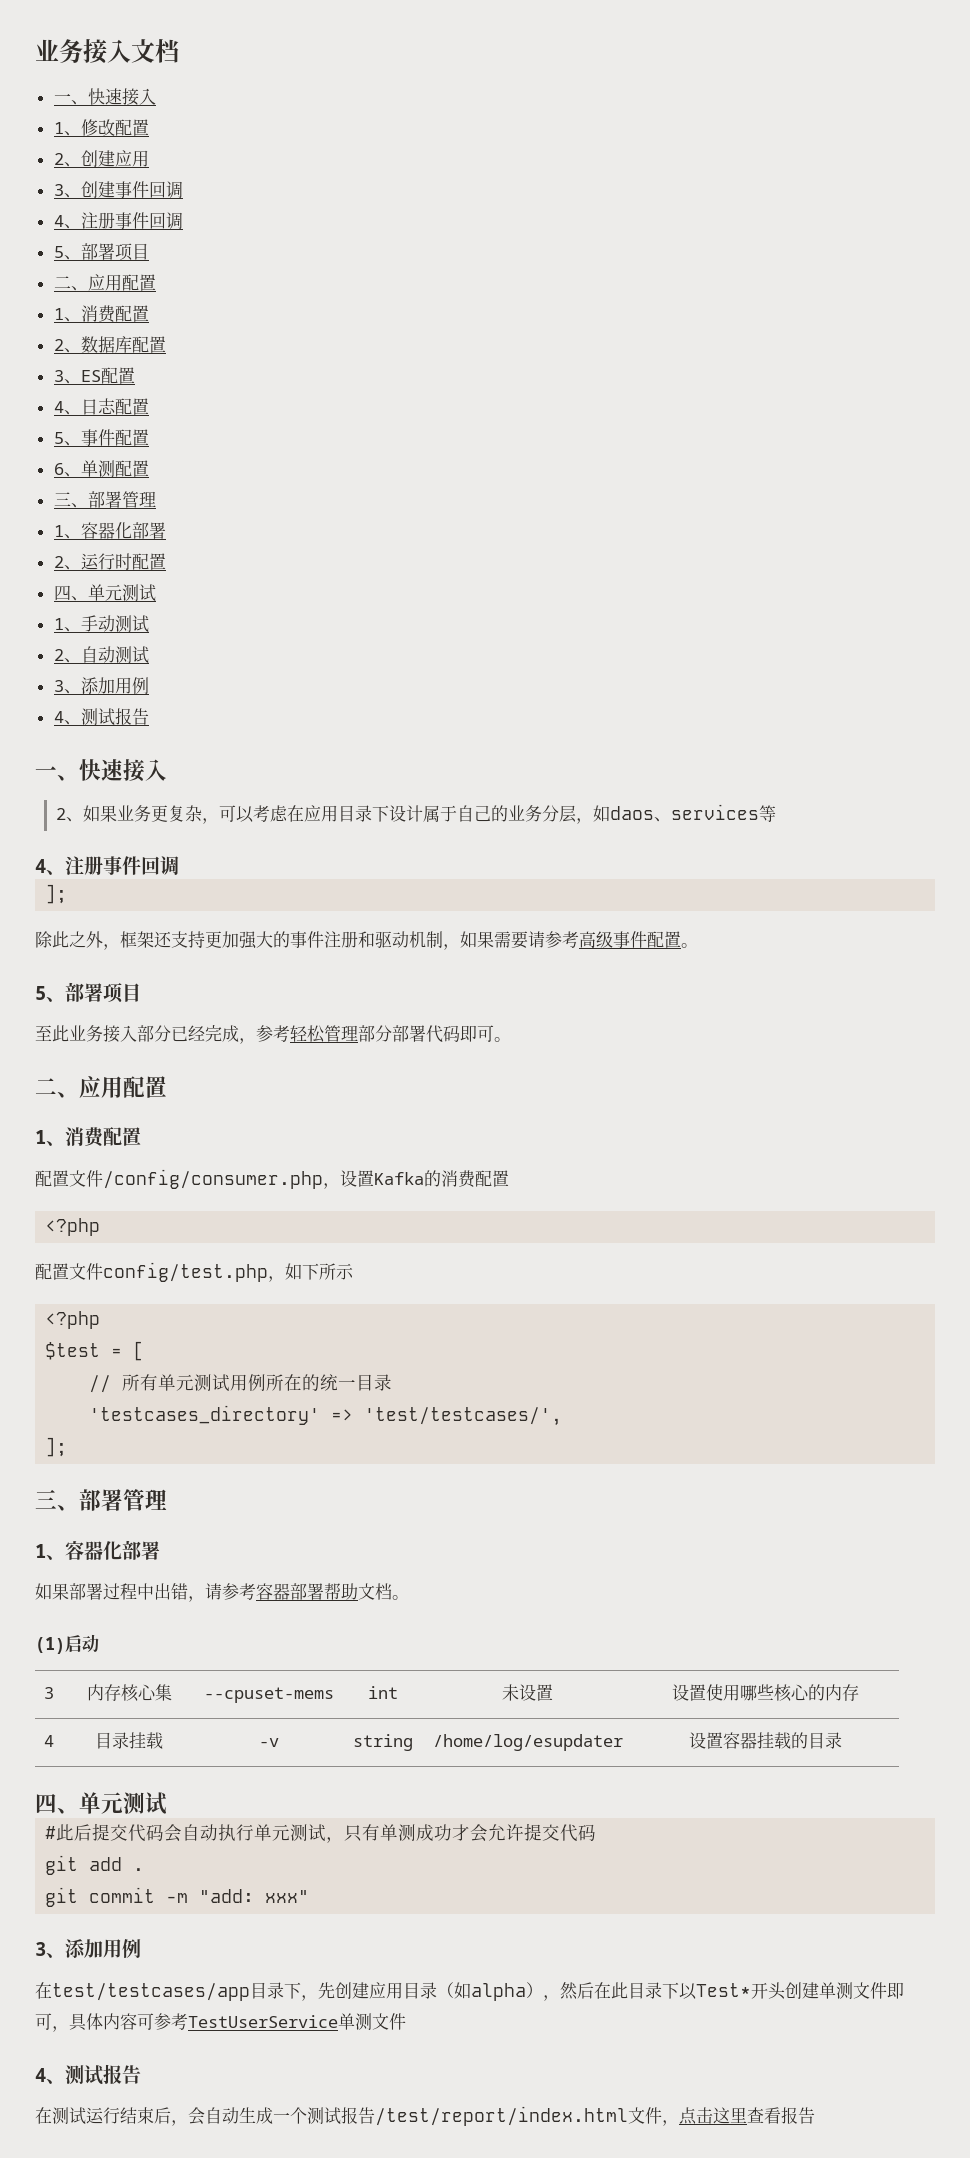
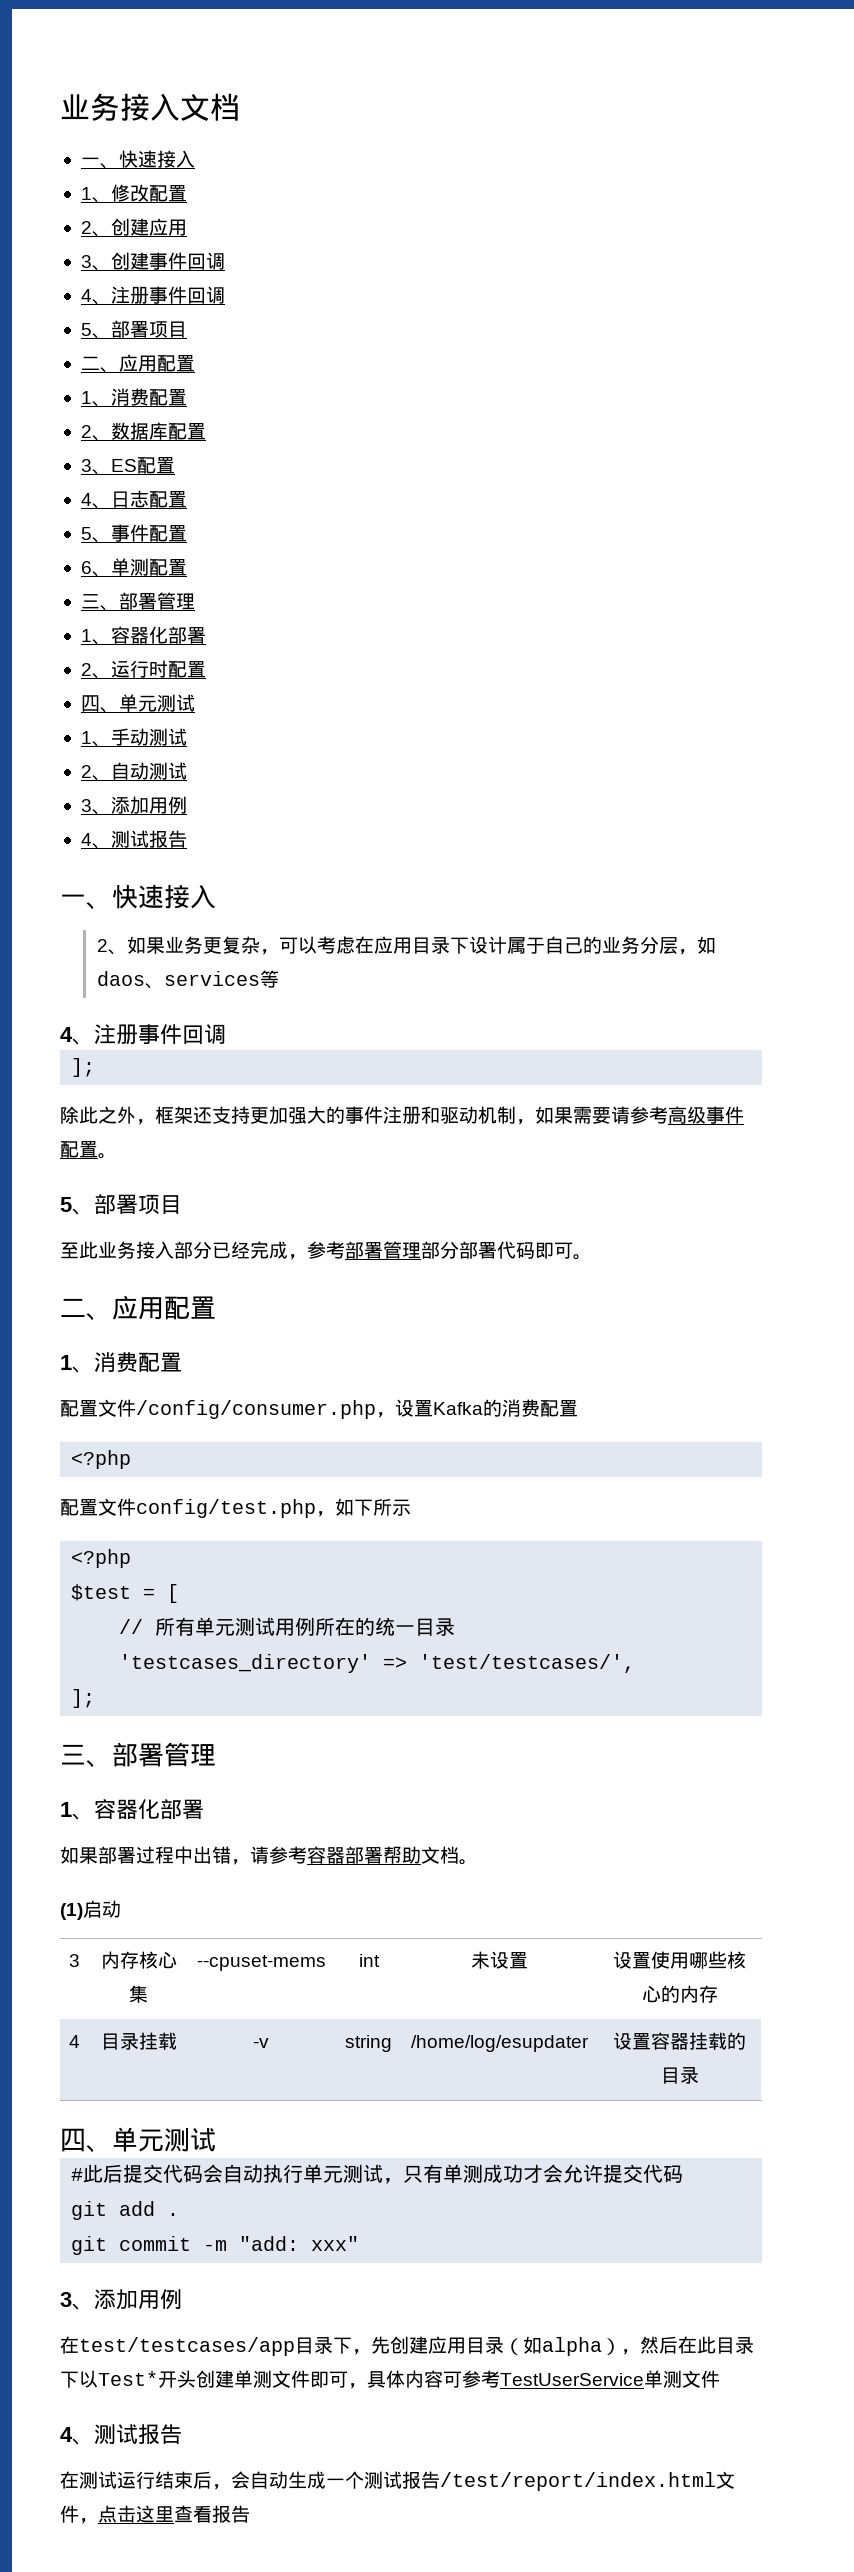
- 至此业务接入部分已经完成，参考轻松管理部分部署代码即可。
+ 至此业务接入部分已经完成，参考部署管理部分部署代码即可。

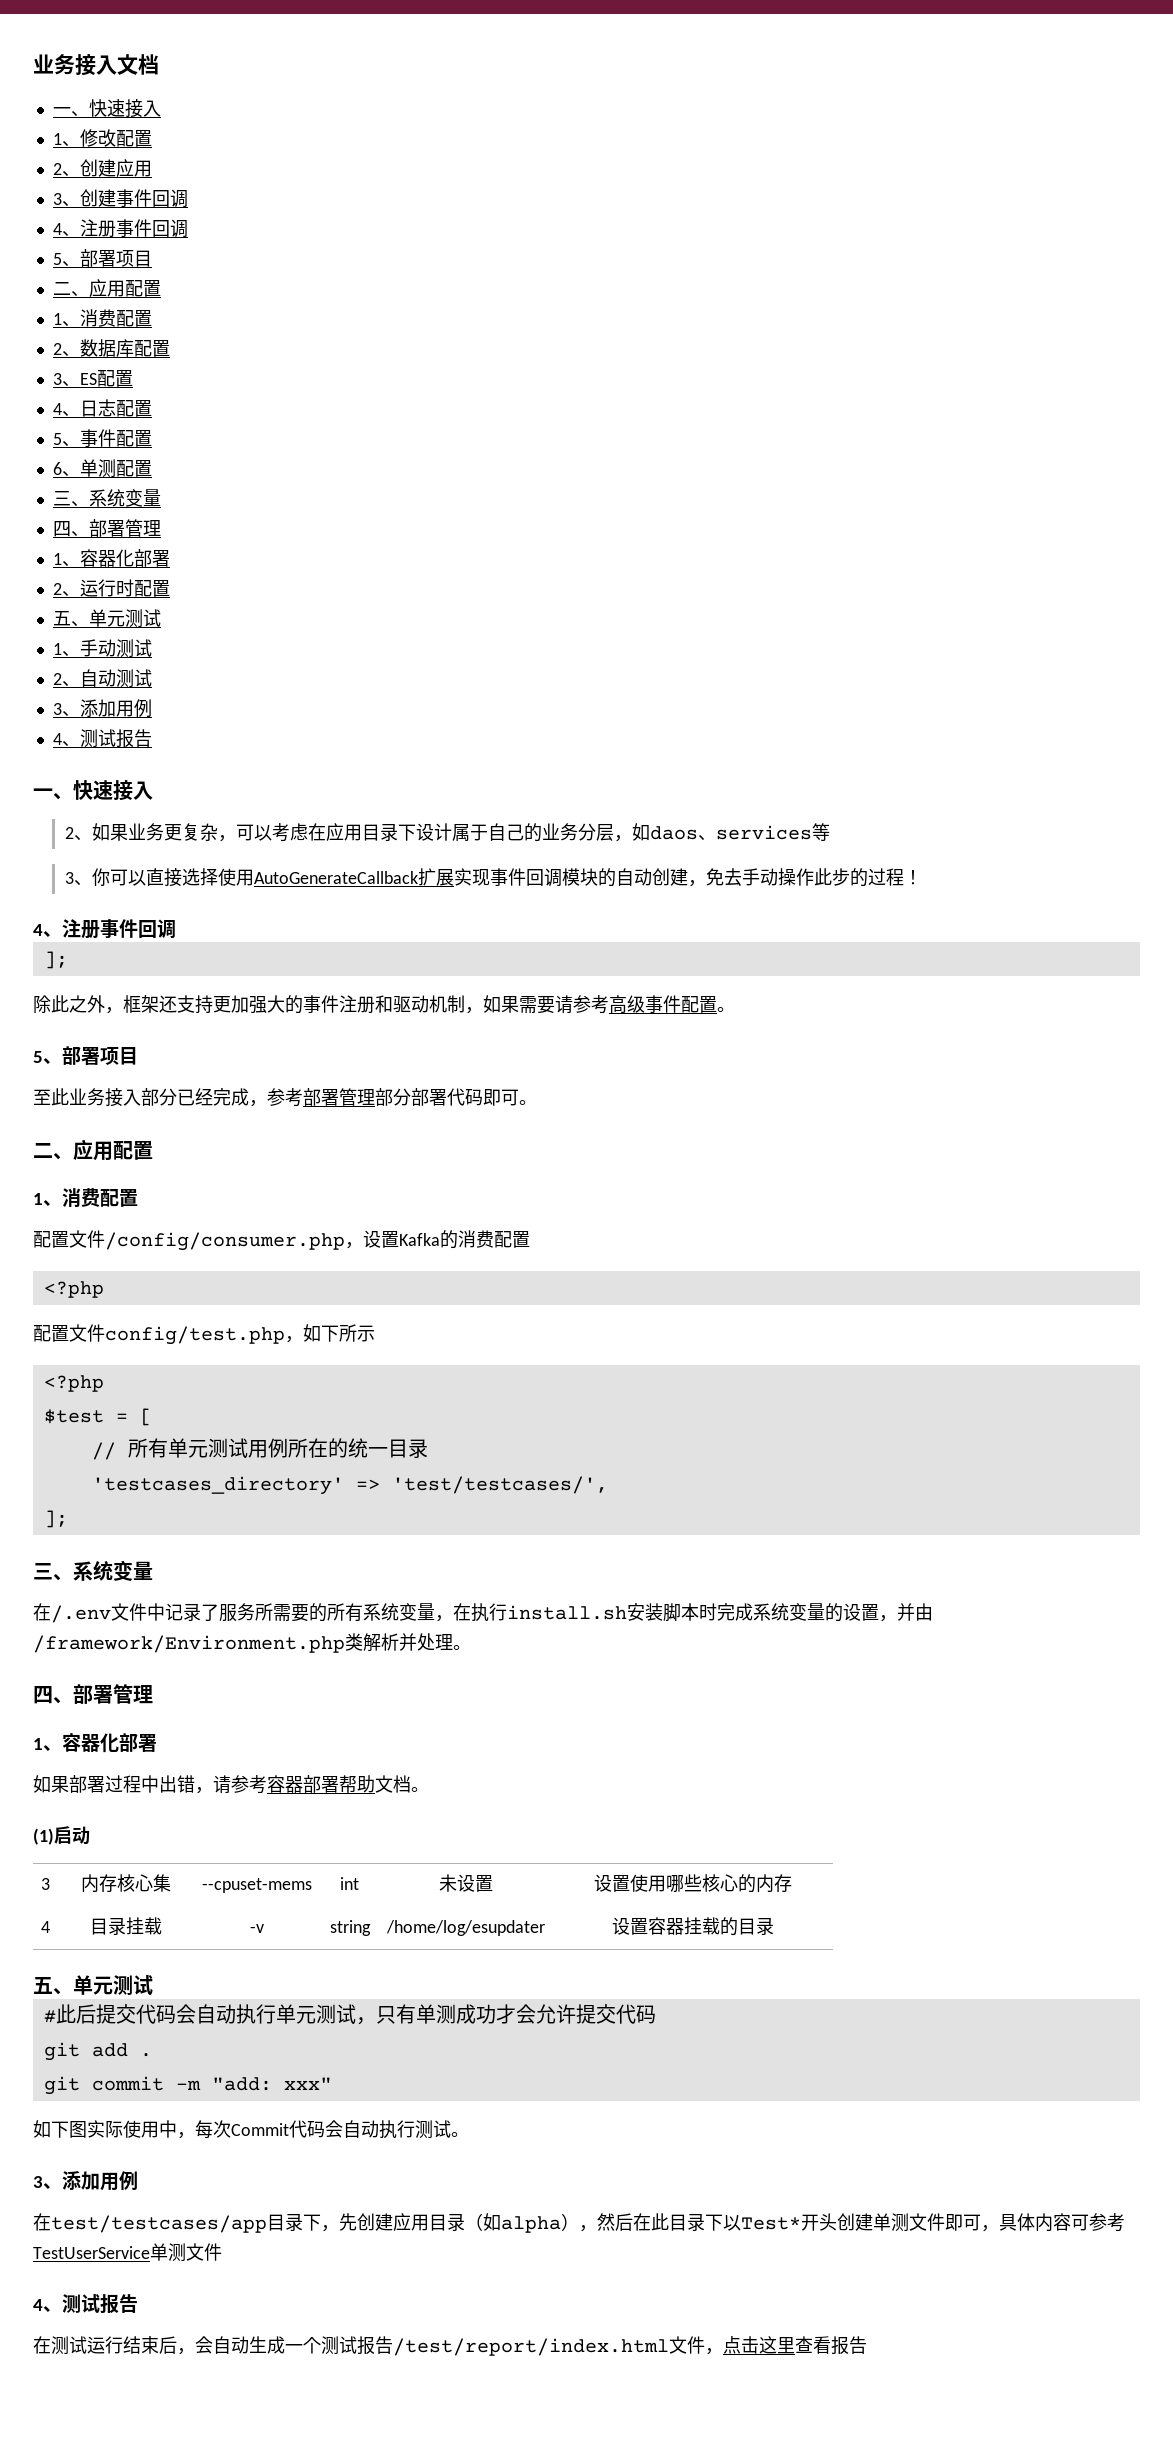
  6、单测配置
- 三、部署管理
+ 三、系统变量
+ 四、部署管理
  2、运行时配置
- 四、单元测试
+ 五、单元测试
+ 3、你可以直接选择使用AutoGenerateCallback扩展实现事件回调模块的自动创建，免去手动操作此步的过程！
  'testcases_directory' => 'test/testcases/',
  ];
- 三、部署管理
+ 三、系统变量
+ 在/.env文件中记录了服务所需要的所有系统变量，在执行install.sh安装脚本时完成系统变量的设置，并由/framework/Environment.php类解析并处理。
+ 四、部署管理
  4 | 目录挂载 | -v | string | /home/log/esupdater | 设置容器挂载的目录
- 四、单元测试
+ 五、单元测试
+ 如下图实际使用中，每次Commit代码会自动执行测试。

